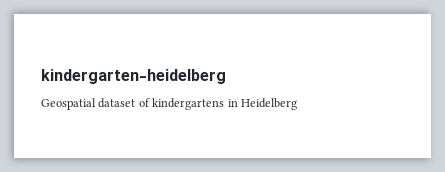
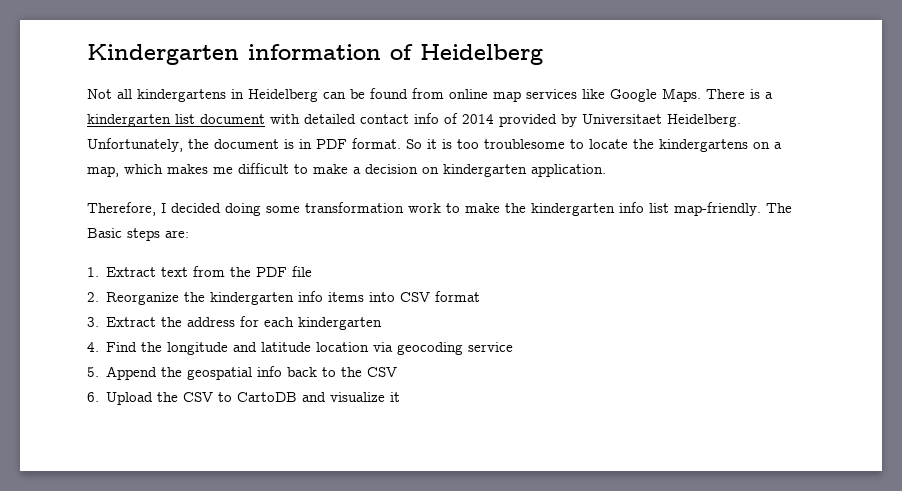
- kindergarten-heidelberg
- Geospatial dataset of kindergartens in Heidelberg
+ Kindergarten information of Heidelberg
+ Not all kindergartens in Heidelberg can be found from online map services like Google Maps. There is a kindergarten list document with detailed contact info of 2014 provided by Universitaet Heidelberg. Unfortunately, the document is in PDF format. So it is too troublesome to locate the kindergartens on a map, which makes me difficult to make a decision on kindergarten application.
+ Therefore, I decided doing some transformation work to make the kindergarten info list map-friendly. The Basic steps are:
+ 1. Extract text from the PDF file
+ 2. Reorganize the kindergarten info items into CSV format
+ 3. Extract the address for each kindergarten
+ 4. Find the longitude and latitude location via geocoding service
+ 5. Append the geospatial info back to the CSV
+ 6. Upload the CSV to CartoDB and visualize it

